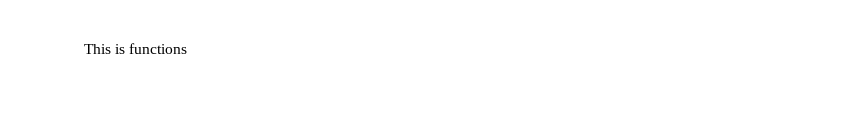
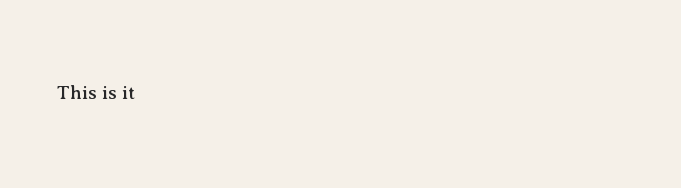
- This is functions
+ This is it

